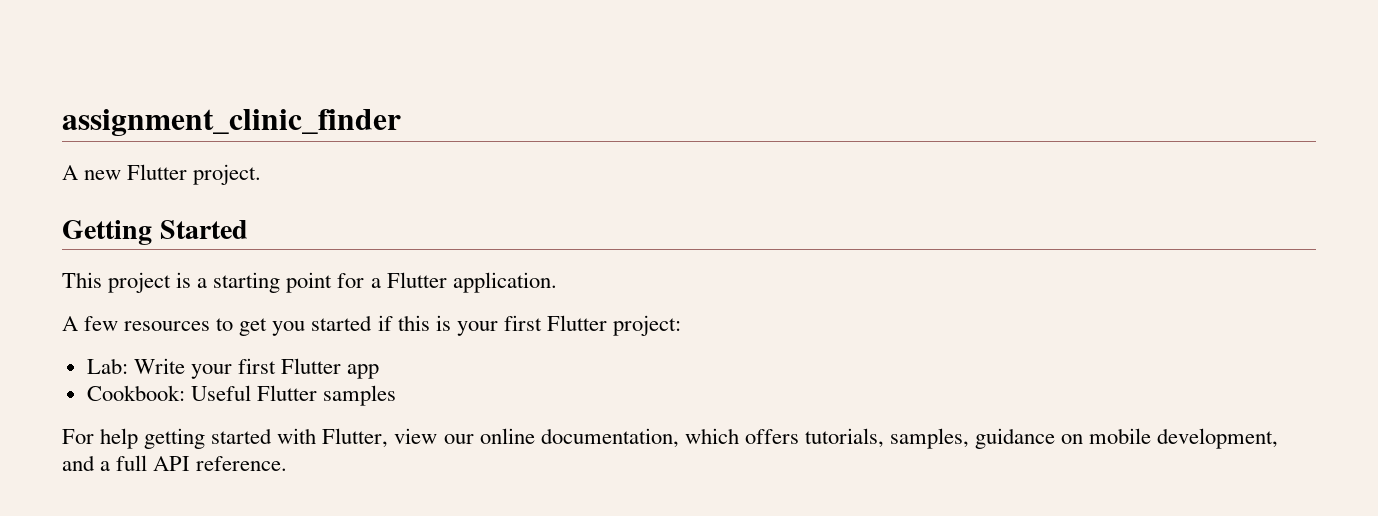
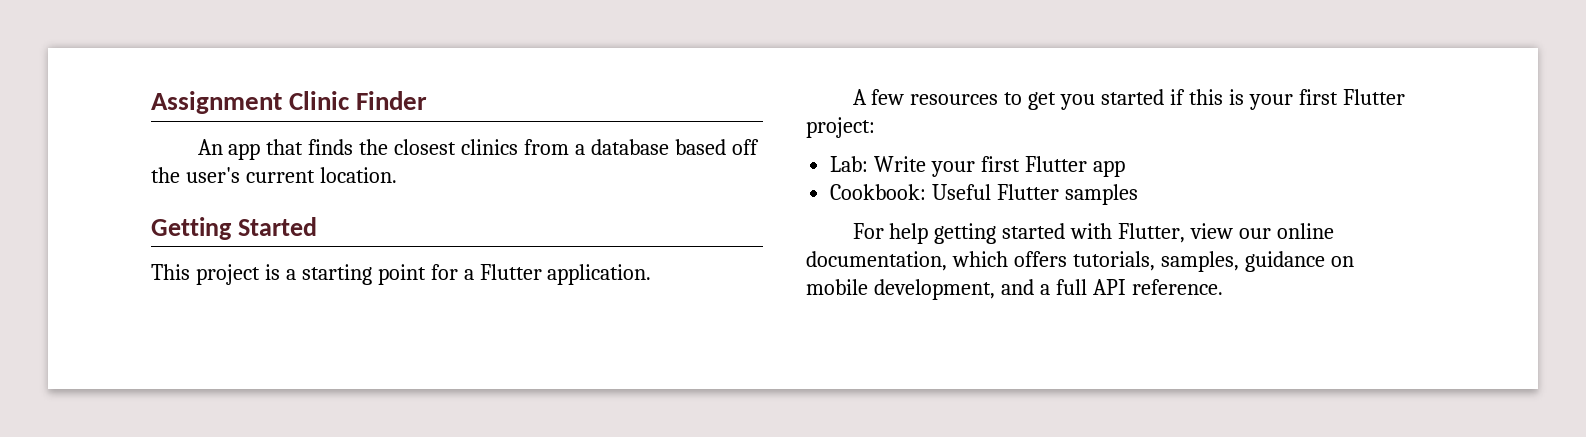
- assignment_clinic_finder
- A new Flutter project.
+ Assignment Clinic Finder
+ An app that finds the closest clinics from a database based off the user's current location.

